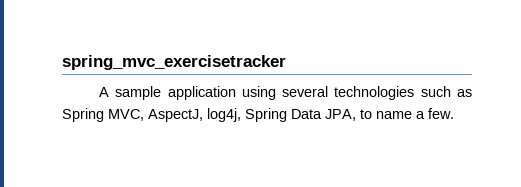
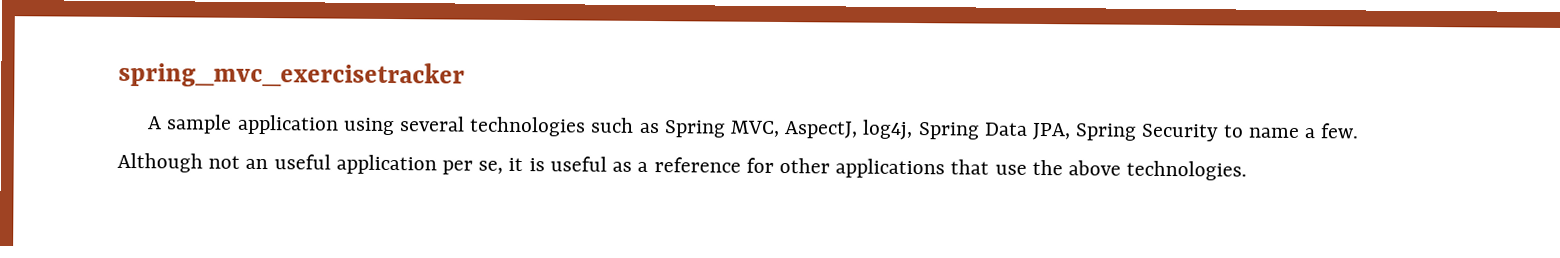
- A sample application using several technologies such as Spring MVC, AspectJ, log4j, Spring Data JPA, to name a few.
+ A sample application using several technologies such as Spring MVC, AspectJ, log4j, Spring Data JPA, Spring Security to name a few.
+ Although not an useful application per se, it is useful as a reference for other applications that use the above technologies.

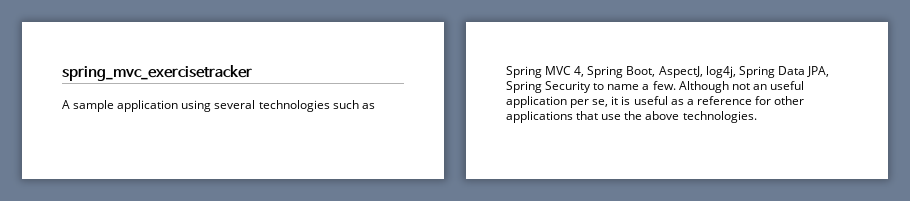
- A sample application using several technologies such as Spring MVC, AspectJ, log4j, Spring Data JPA, Spring Security to name a few.
+ A sample application using several technologies such as Spring MVC 4, Spring Boot, AspectJ, log4j, Spring Data JPA, Spring Security to name a few.

